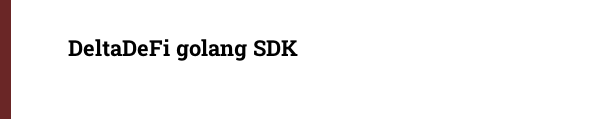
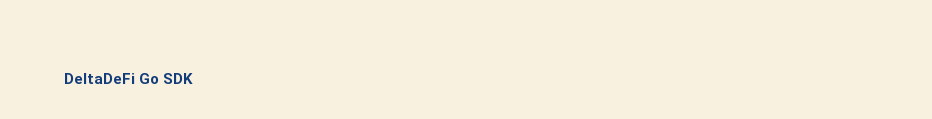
- DeltaDeFi golang SDK
+ DeltaDeFi Go SDK

